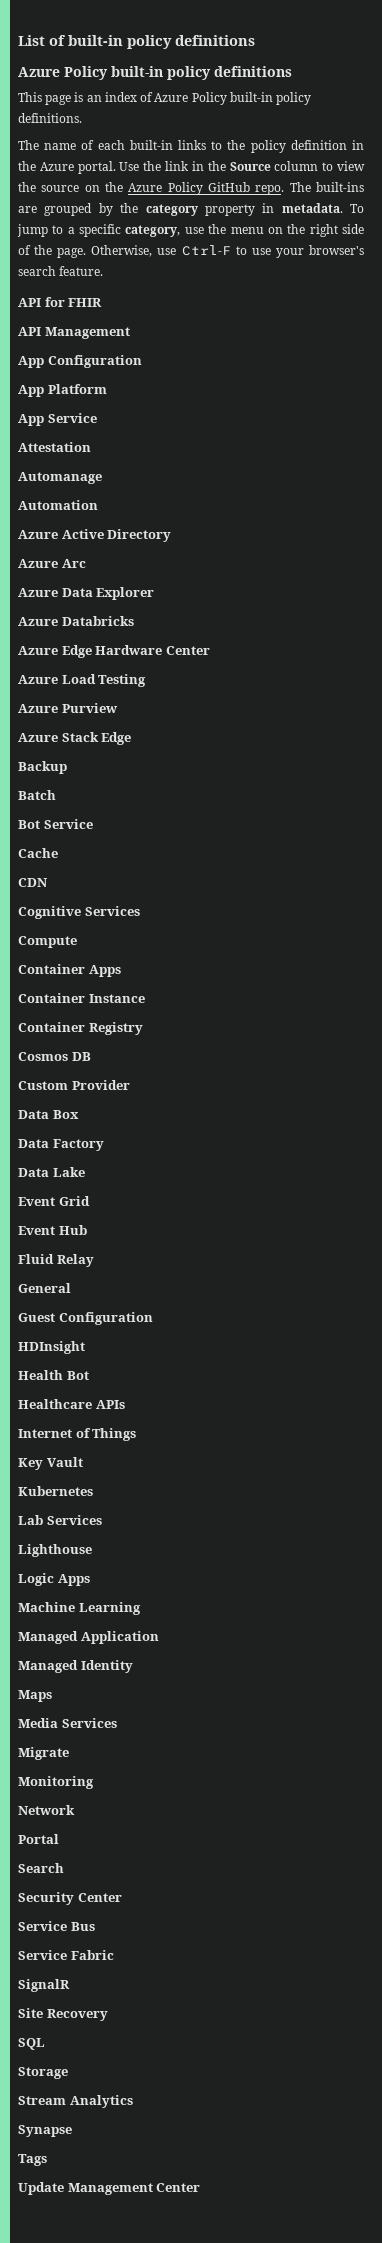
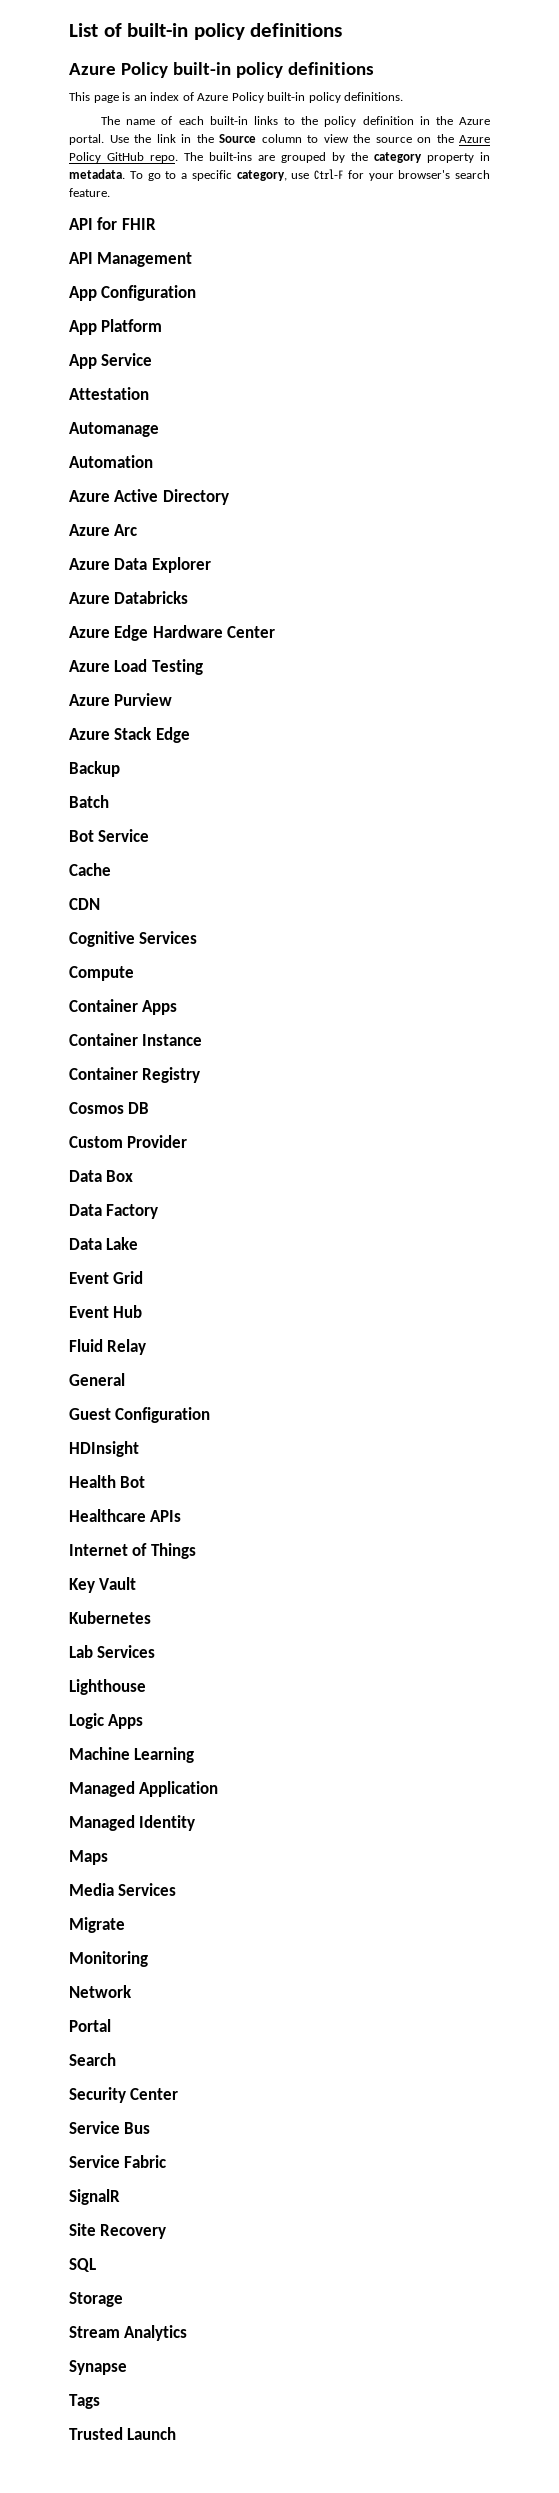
- To jump to a specific category, use the menu on the right side of the page. Otherwise, use Ctrl-F to use your browser's search feature.
+ To go to a specific category, use Ctrl-F for your browser's search feature.
- Update Management Center
+ Trusted Launch

